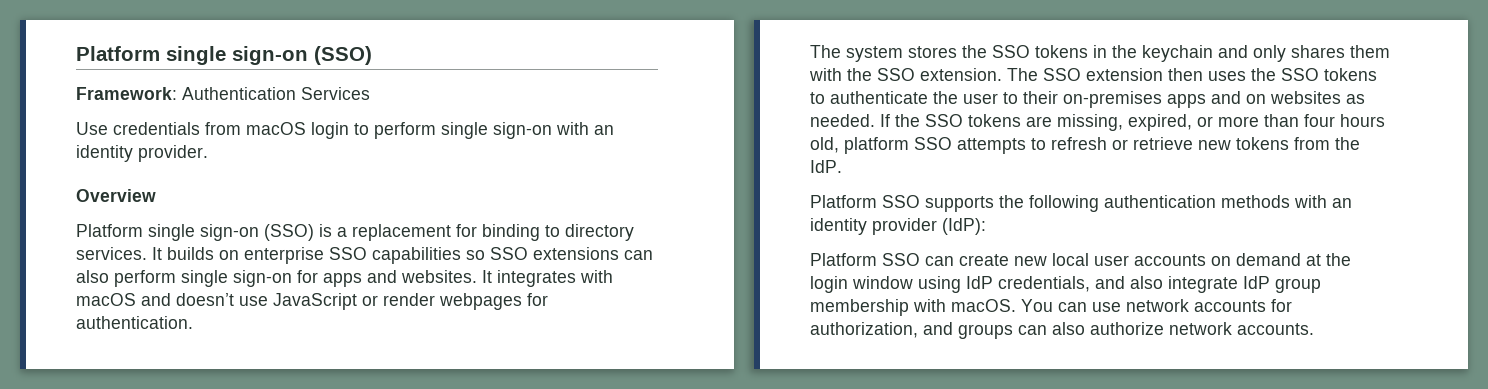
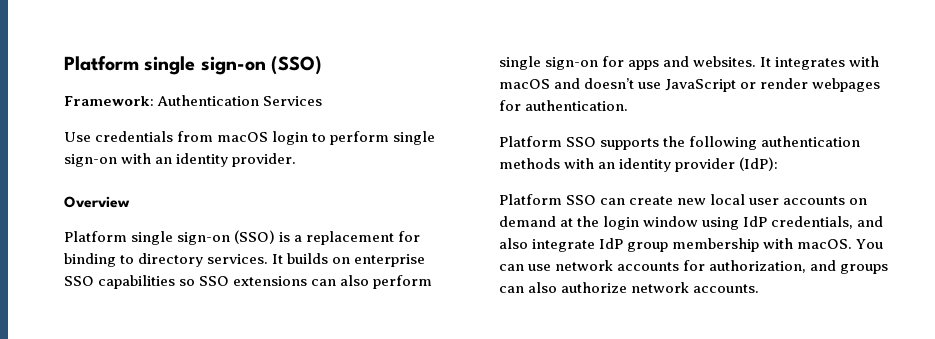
- The system stores the SSO tokens in the keychain and only shares them with the SSO extension. The SSO extension then uses the SSO tokens to authenticate the user to their on-premises apps and on websites as needed. If the SSO tokens are missing, expired, or more than four hours old, platform SSO attempts to refresh or retrieve new tokens from the IdP.

